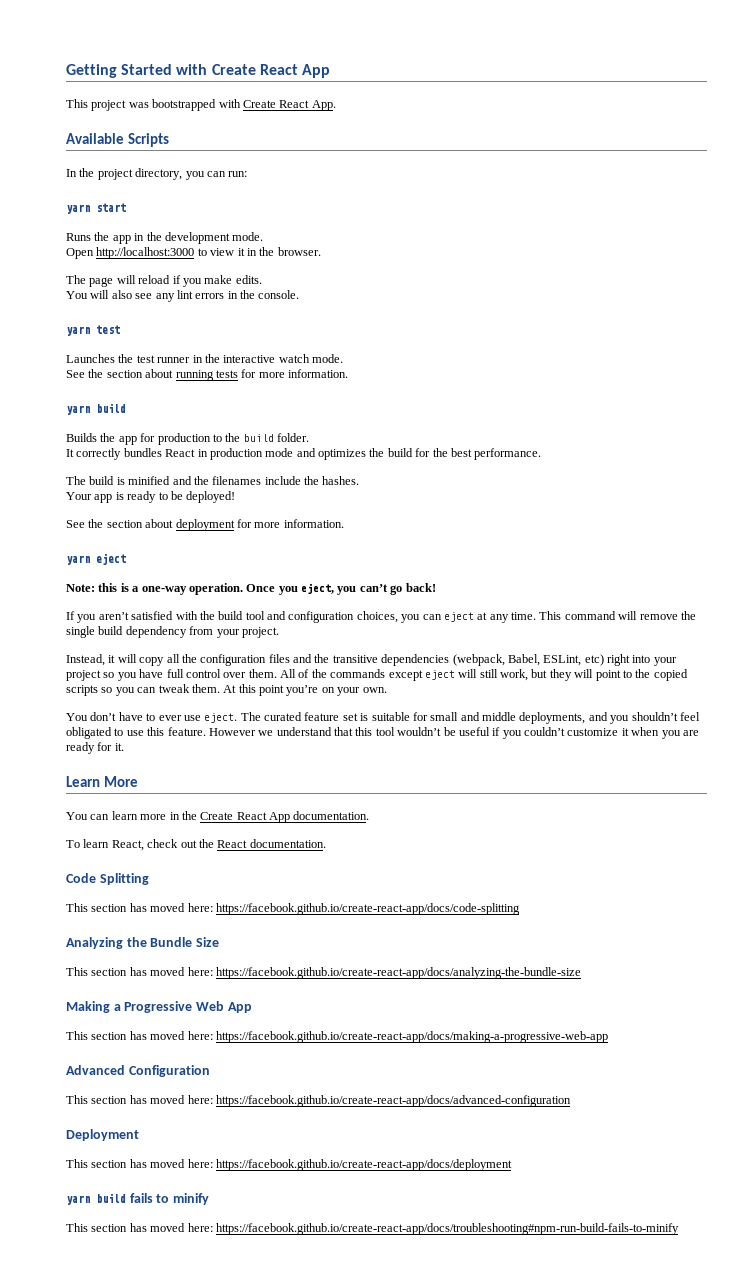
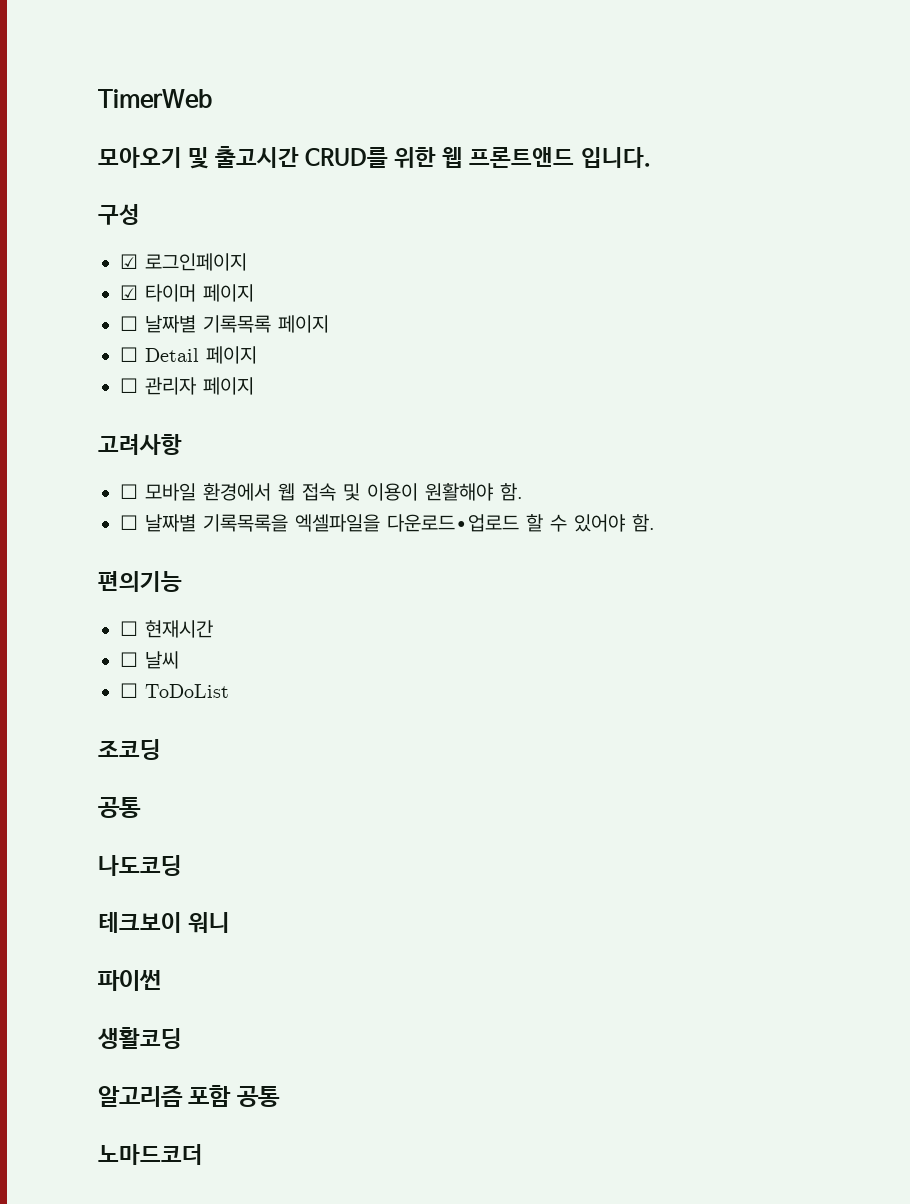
- Getting Started with Create React App
- This project was bootstrapped with Create React App.
- Available Scripts
- In the project directory, you can run:
- yarn start
- Runs the app in the development mode.
- Open http://localhost:3000 to view it in the browser.
- The page will reload if you make edits.
- You will also see any lint errors in the console.
- yarn test
- Launches the test runner in the interactive watch mode.
- See the section about running tests for more information.
- yarn build
- Builds the app for production to the build folder.
- It correctly bundles React in production mode and optimizes the build for the best performance.
- The build is minified and the filenames include the hashes.
- Your app is ready to be deployed!
- See the section about deployment for more information.
- yarn eject
- Note: this is a one-way operation. Once you eject, you can’t go back!
- If you aren’t satisfied with the build tool and configuration choices, you can eject at any time. This command will remove the single build dependency from your project.
- Instead, it will copy all the configuration files and the transitive dependencies (webpack, Babel, ESLint, etc) right into your project so you have full control over them. All of the commands except eject will still work, but they will point to the copied scripts so you can tweak them. At this point you’re on your own.
- You don’t have to ever use eject. The curated feature set is suitable for small and middle deployments, and you shouldn’t feel obligated to use this feature. However we understand that this tool wouldn’t be useful if you couldn’t customize it when you are ready for it.
- Learn More
- You can learn more in the Create React App documentation.
- To learn React, check out the React documentation.
- Code Splitting
- This section has moved here: https://facebook.github.io/create-react-app/docs/code-splitting
- Analyzing the Bundle Size
- This section has moved here: https://facebook.github.io/create-react-app/docs/analyzing-the-bundle-size
- Making a Progressive Web App
- This section has moved here: https://facebook.github.io/create-react-app/docs/making-a-progressive-web-app
- Advanced Configuration
- This section has moved here: https://facebook.github.io/create-react-app/docs/advanced-configuration
- Deployment
- This section has moved here: https://facebook.github.io/create-react-app/docs/deployment
- yarn build fails to minify
- This section has moved here: https://facebook.github.io/create-react-app/docs/troubleshooting#npm-run-build-fails-to-minify
+ TimerWeb
+ 모아오기 및 출고시간 CRUD를 위한 웹 프론트앤드 입니다.
+ 구성
+ ☑ 로그인페이지
+ ☑ 타이머 페이지
+ ☐ 날짜별 기록목록 페이지
+ ☐ Detail 페이지
+ ☐ 관리자 페이지
+ 고려사항
+ ☐ 모바일 환경에서 웹 접속 및 이용이 원활해야 함.
+ ☐ 날짜별 기록목록을 엑셀파일을 다운로드∙업로드 할 수 있어야 함.
+ 편의기능
+ ☐ 현재시간
+ ☐ 날씨
+ ☐ ToDoList
+ 조코딩
+ 공통
+ 나도코딩
+ 테크보이 워니
+ 파이썬
+ 생활코딩
+ 알고리즘 포함 공통
+ 노마드코더

